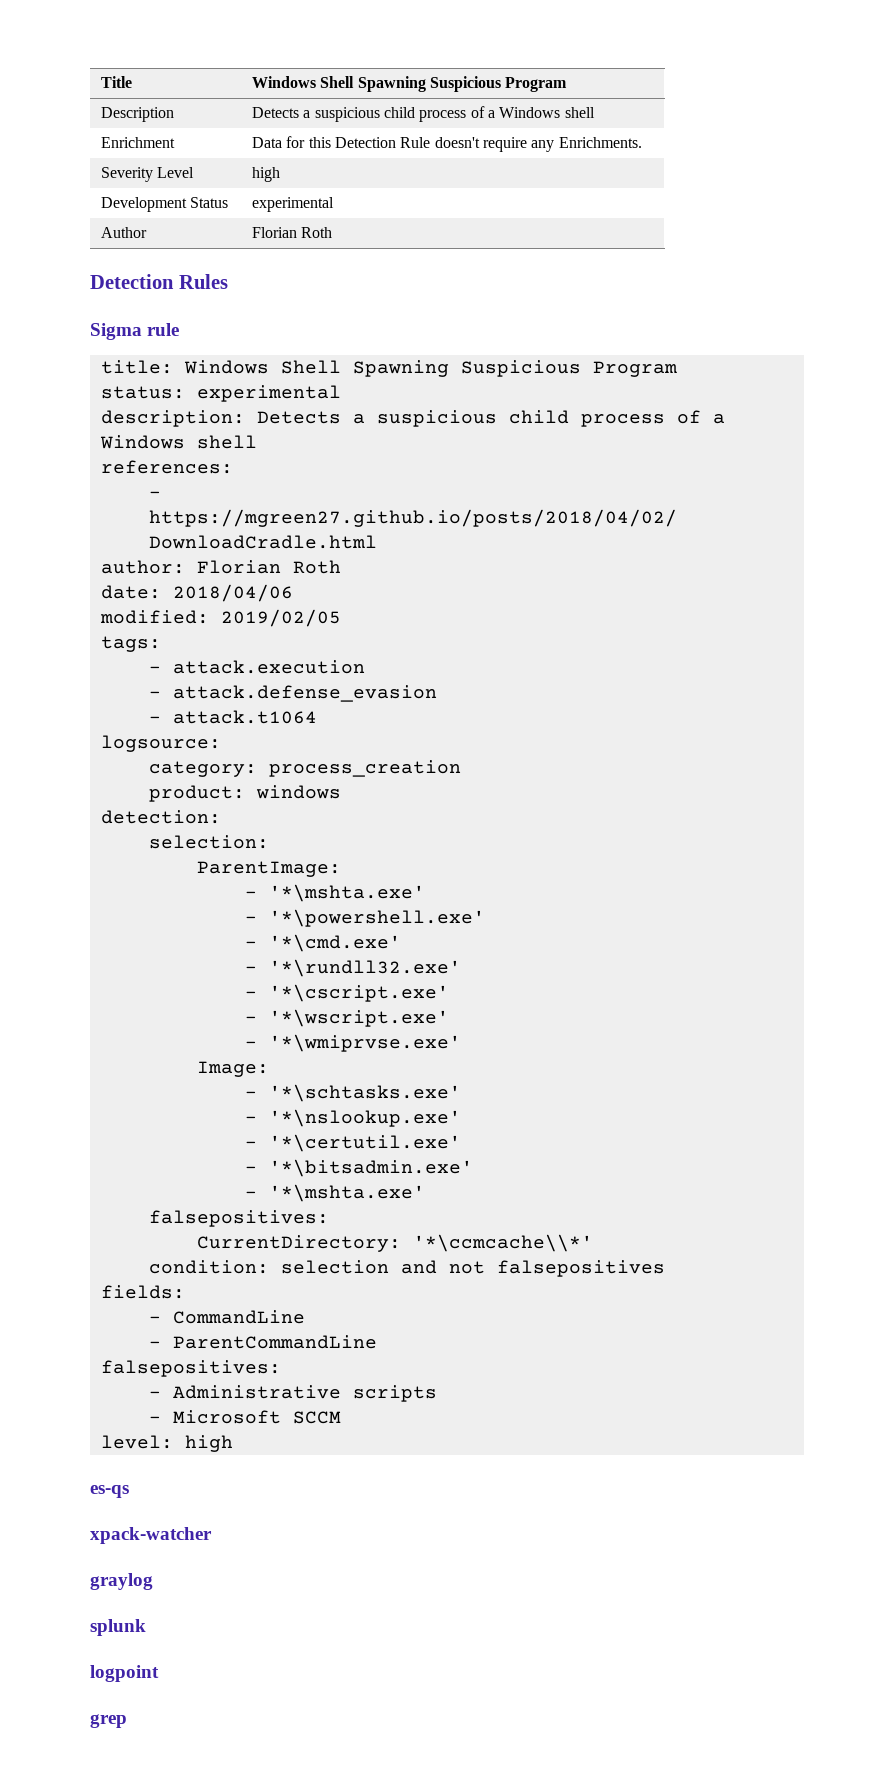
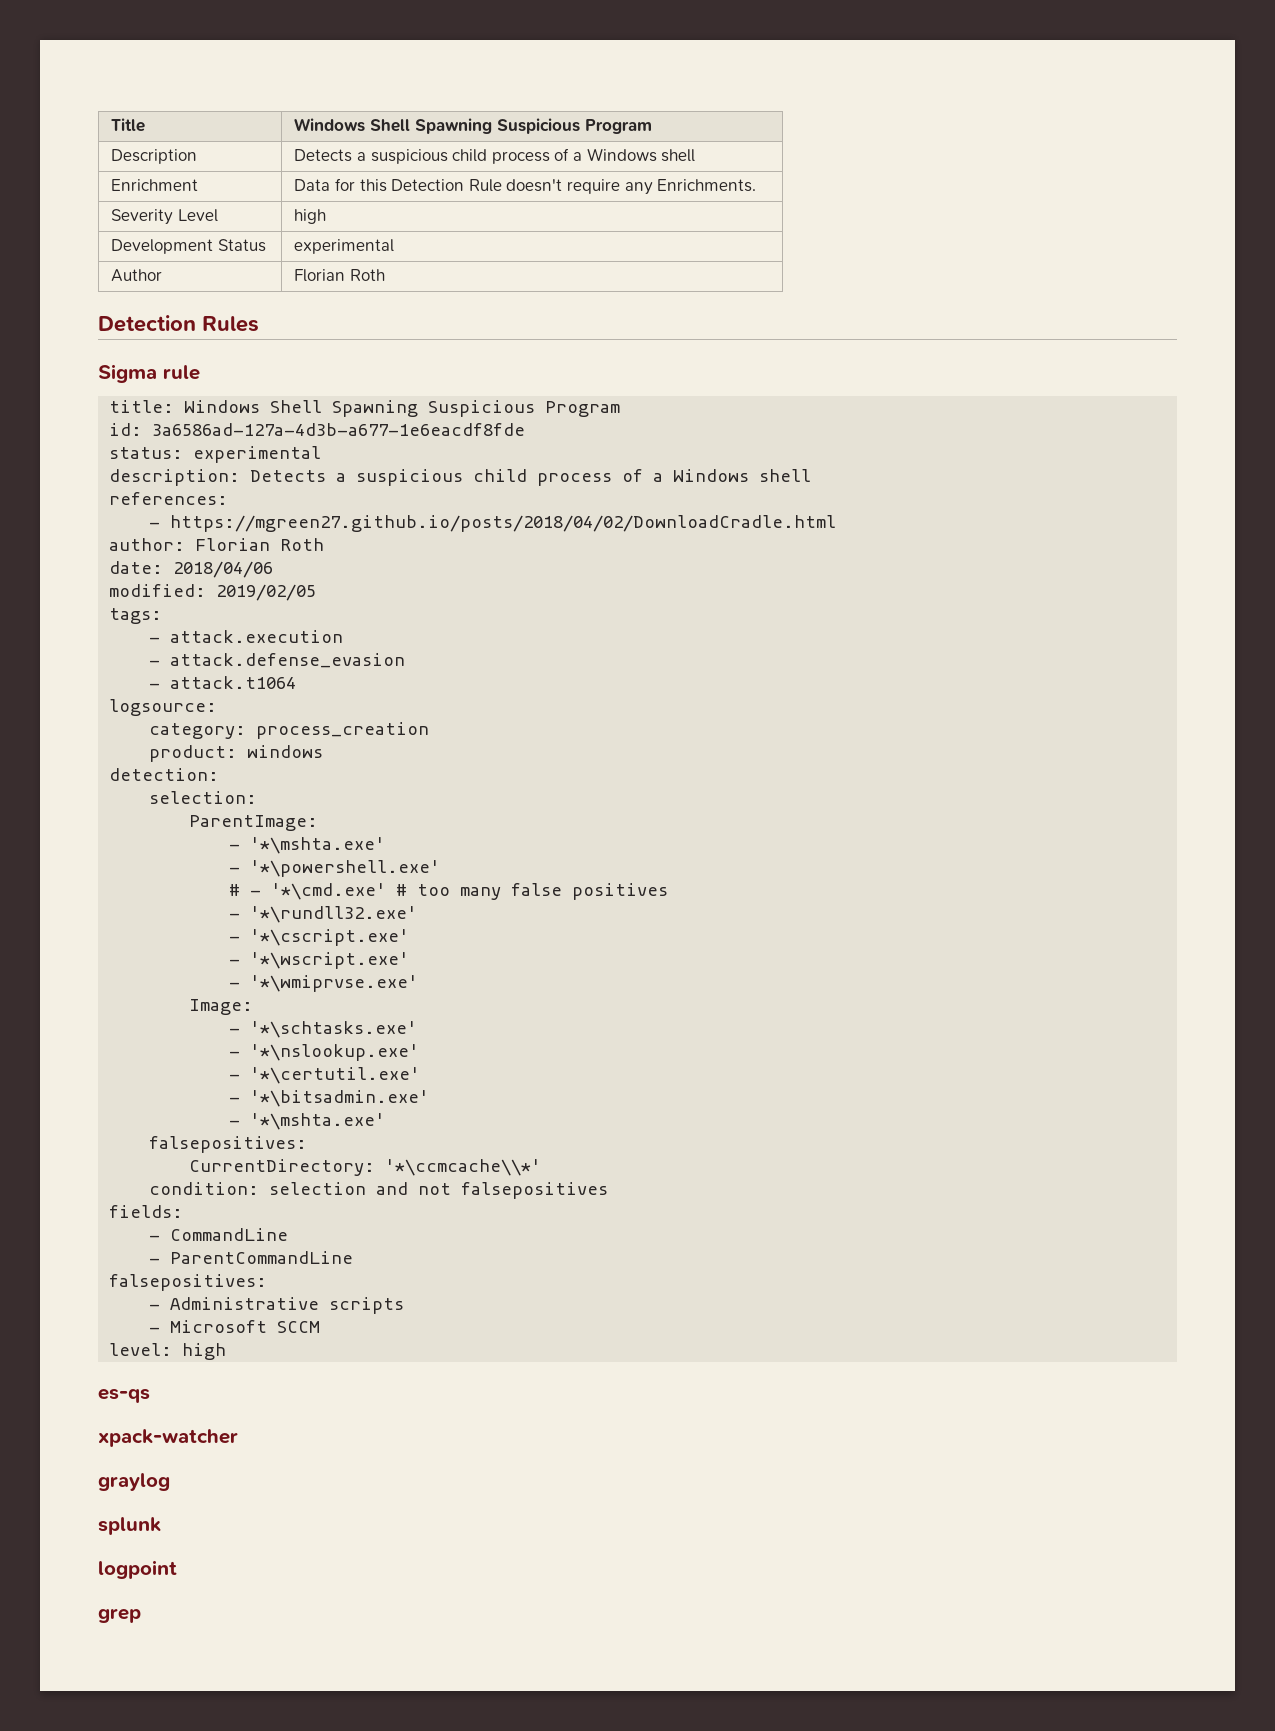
+ id: 3a6586ad-127a-4d3b-a677-1e6eacdf8fde
- - '*\cmd.exe'
+ # - '*\cmd.exe' # too many false positives

